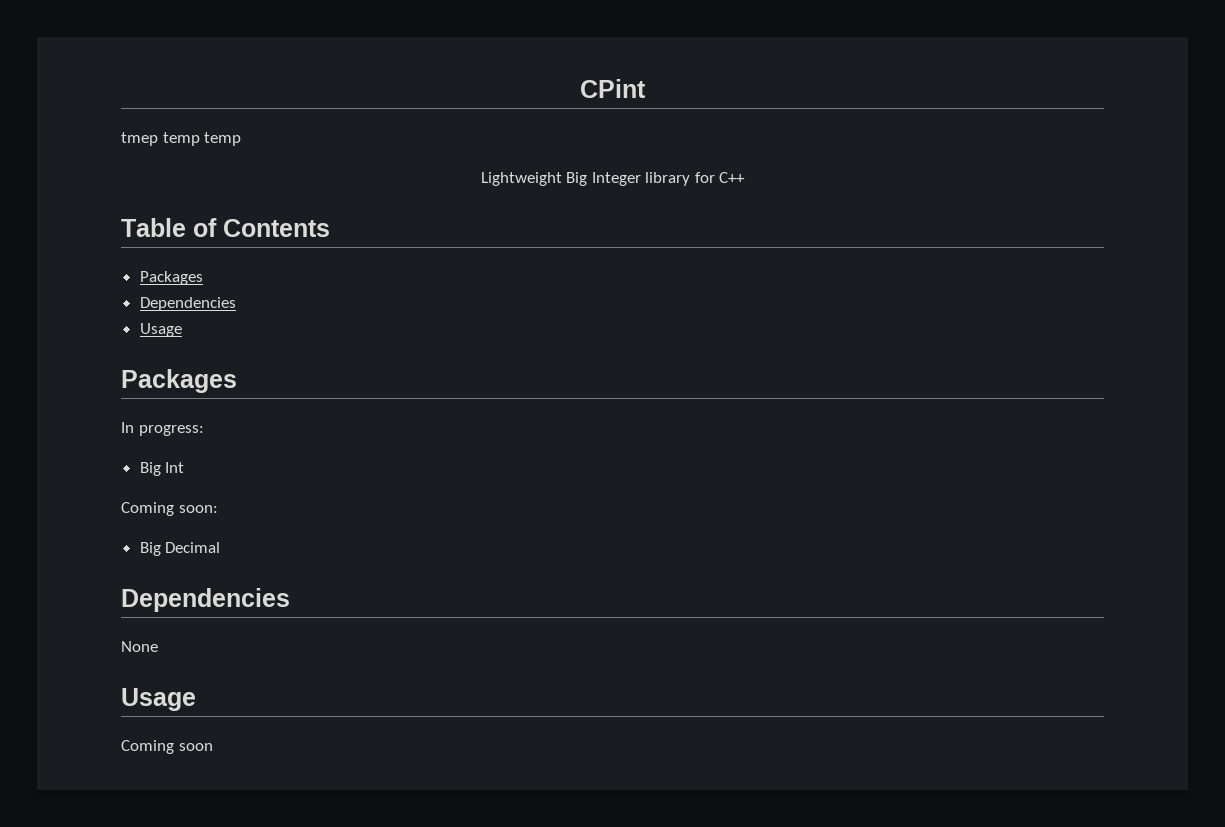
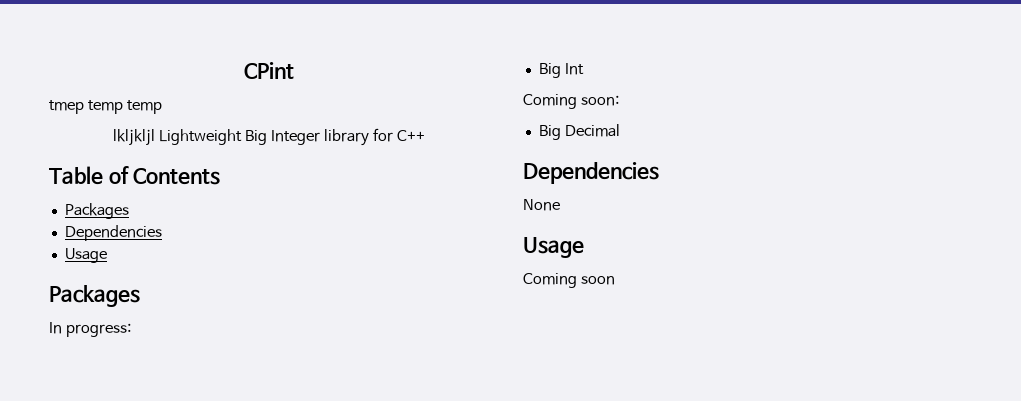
- Lightweight Big Integer library for C++
+ lkljkljl Lightweight Big Integer library for C++

